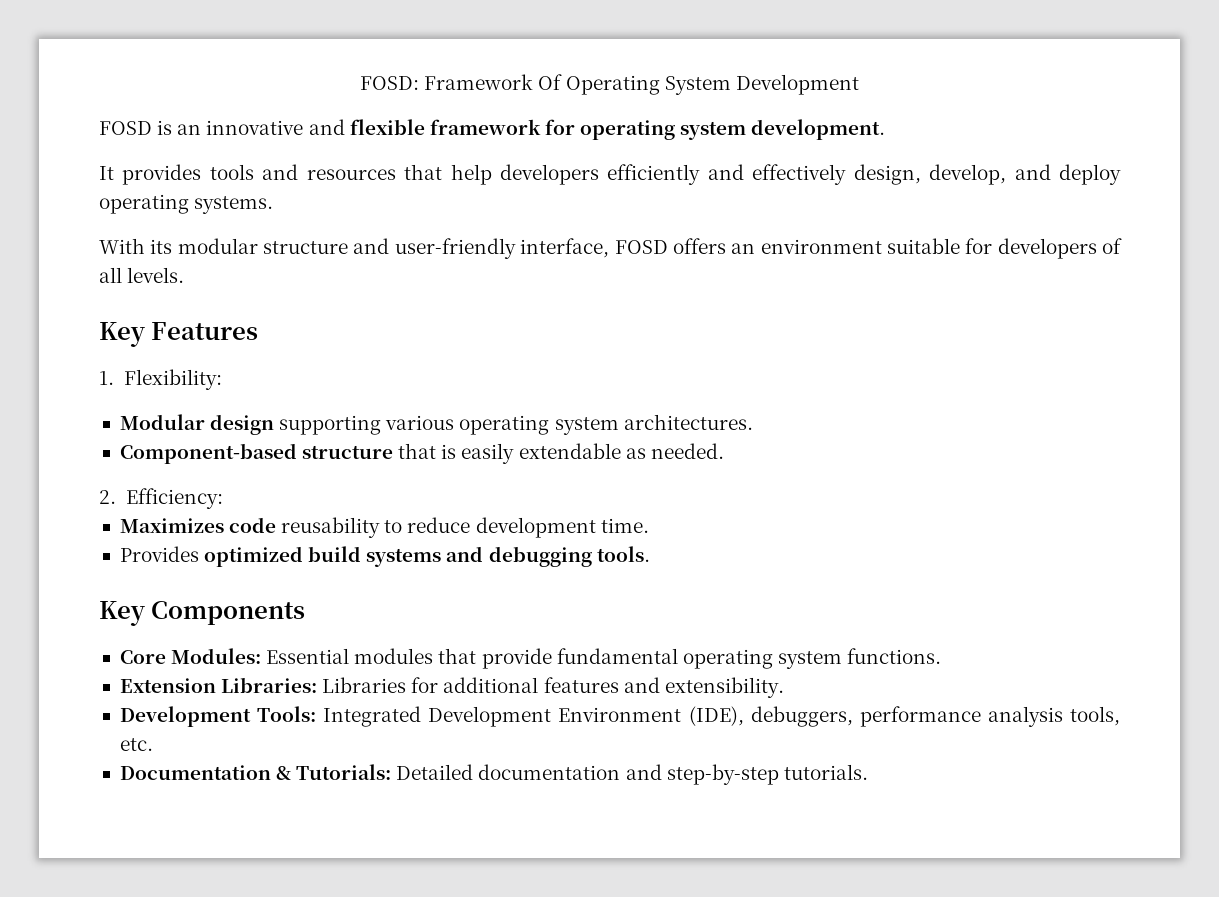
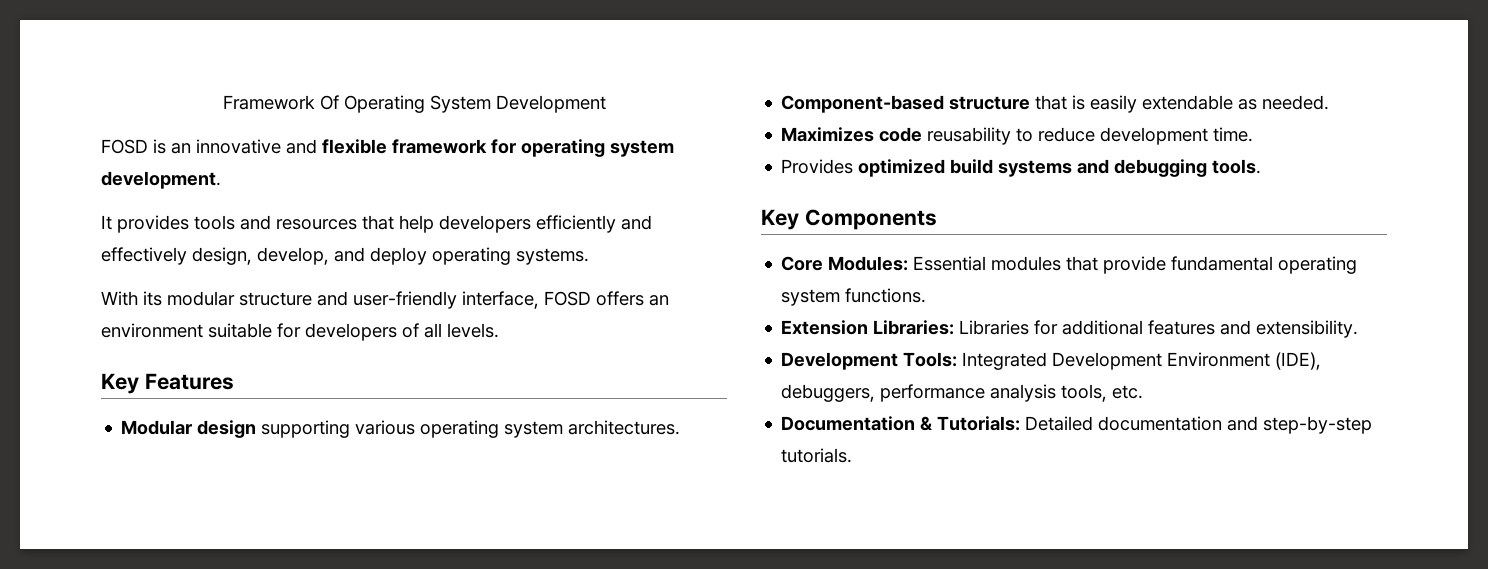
- FOSD: Framework Of Operating System Development
+ Framework Of Operating System Development
- 1. Flexibility:
- 2. Efficiency:

